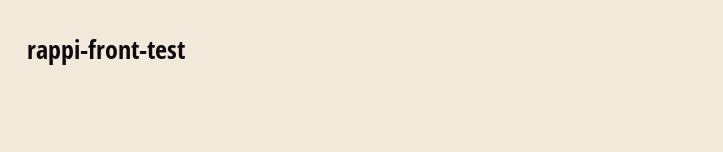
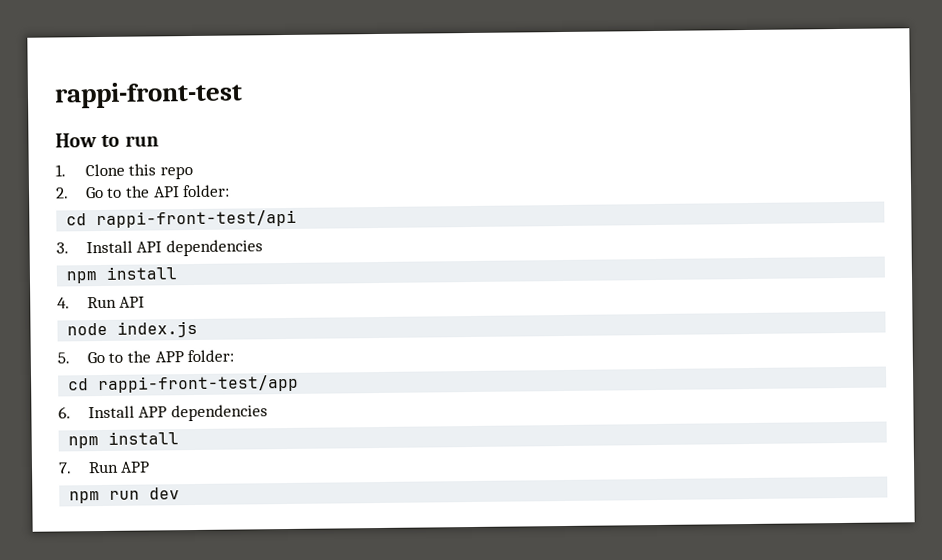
+ How to run
+ 1. Clone this repo
+ 2. Go to the API folder:
+ cd rappi-front-test/api
+ 3. Install API dependencies
+ npm install
+ 4. Run API
+ node index.js
+ 5. Go to the APP folder:
+ cd rappi-front-test/app
+ 6. Install APP dependencies
+ npm install
+ 7. Run APP
+ npm run dev

